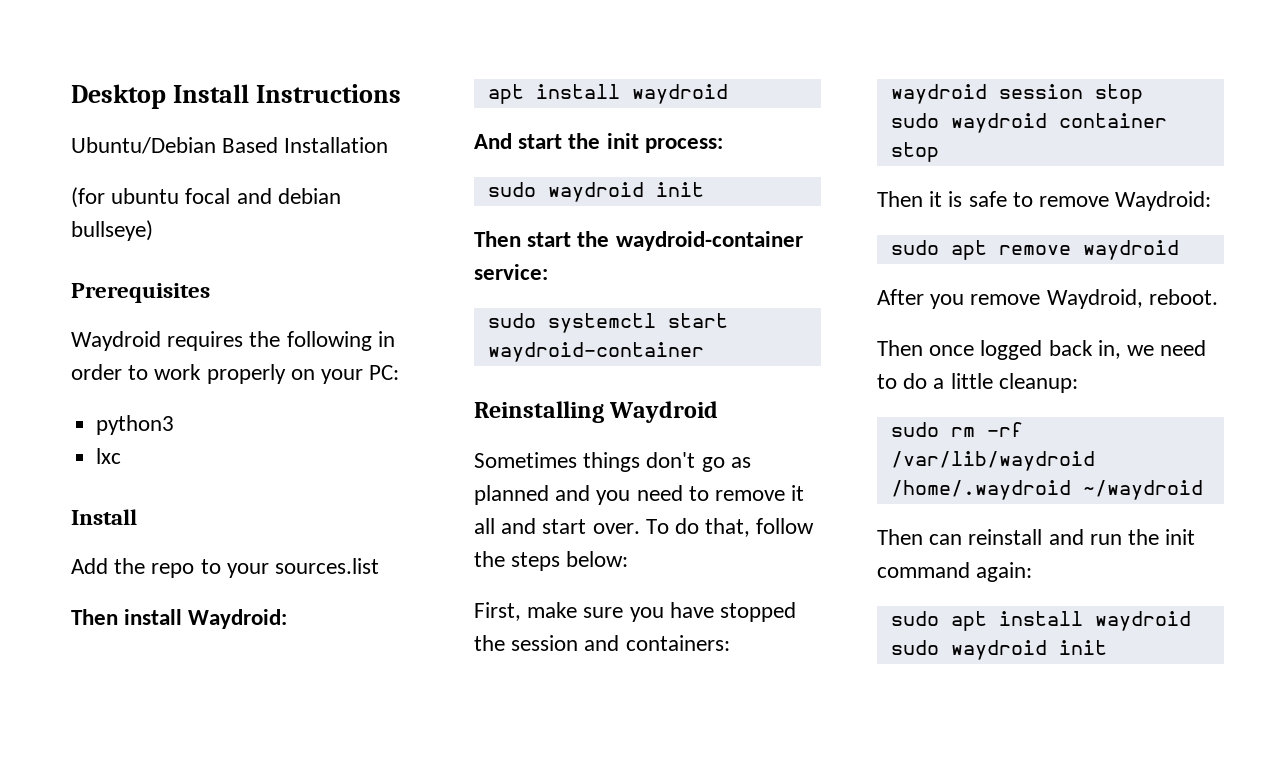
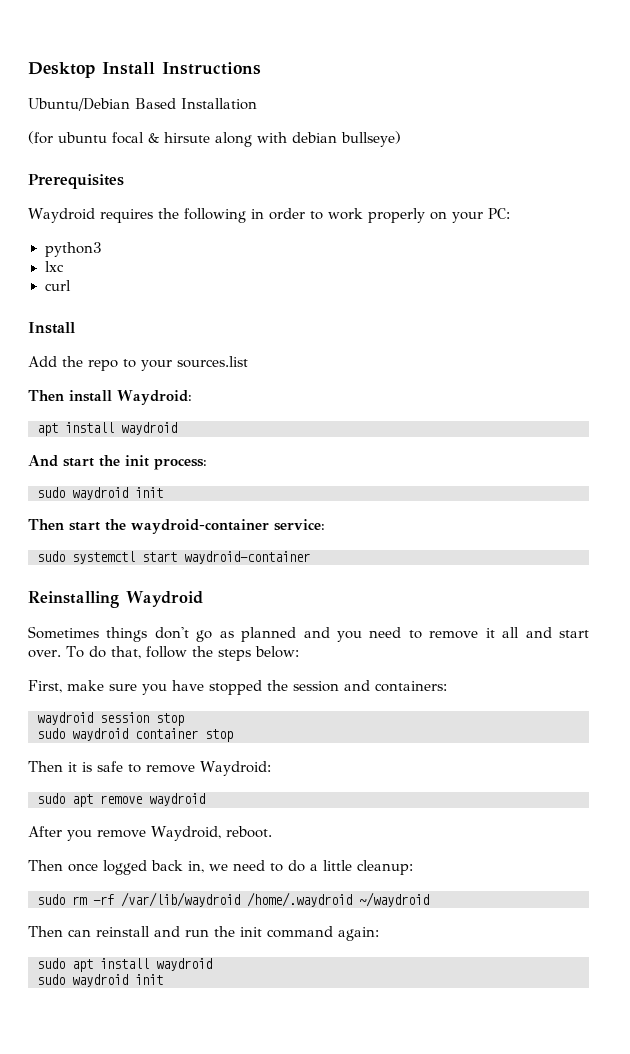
- (for ubuntu focal and debian bullseye)
+ (for ubuntu focal & hirsute along with debian bullseye)
+ curl

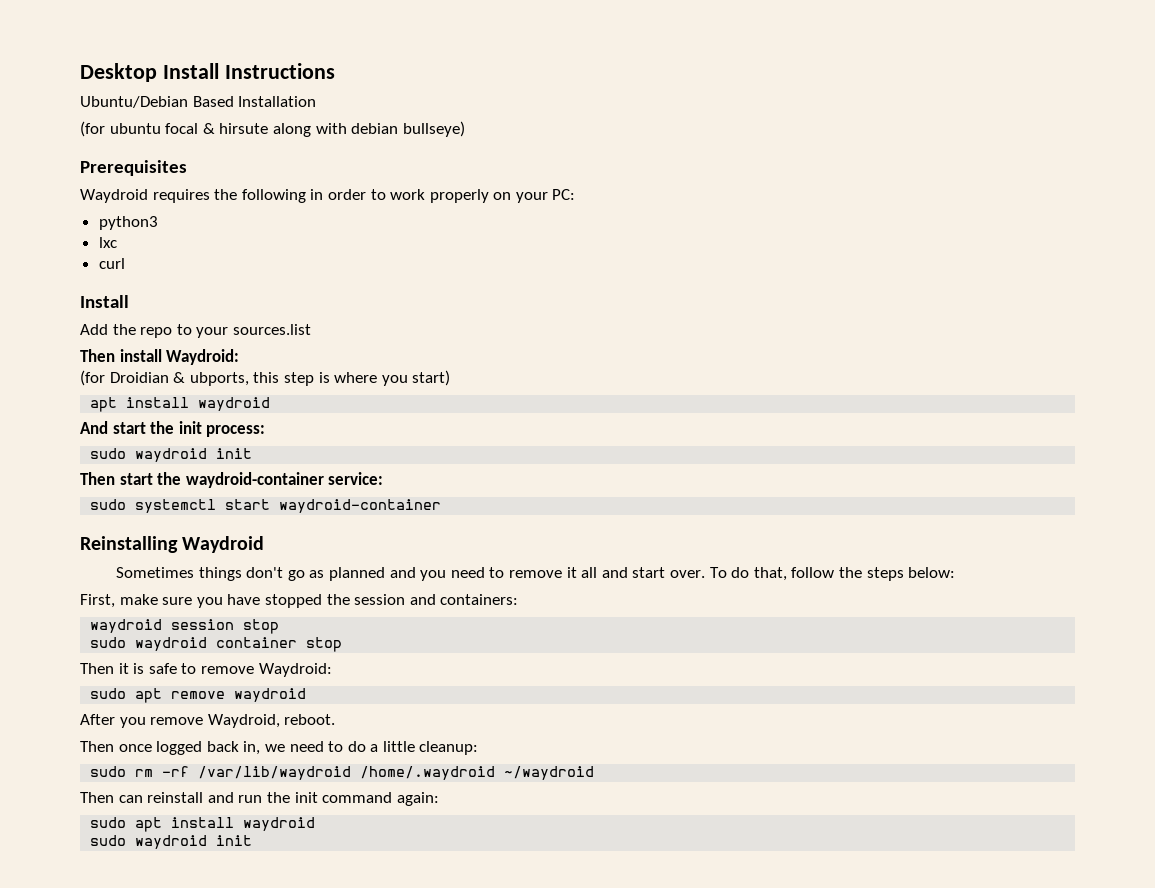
+ (for Droidian & ubports, this step is where you start)

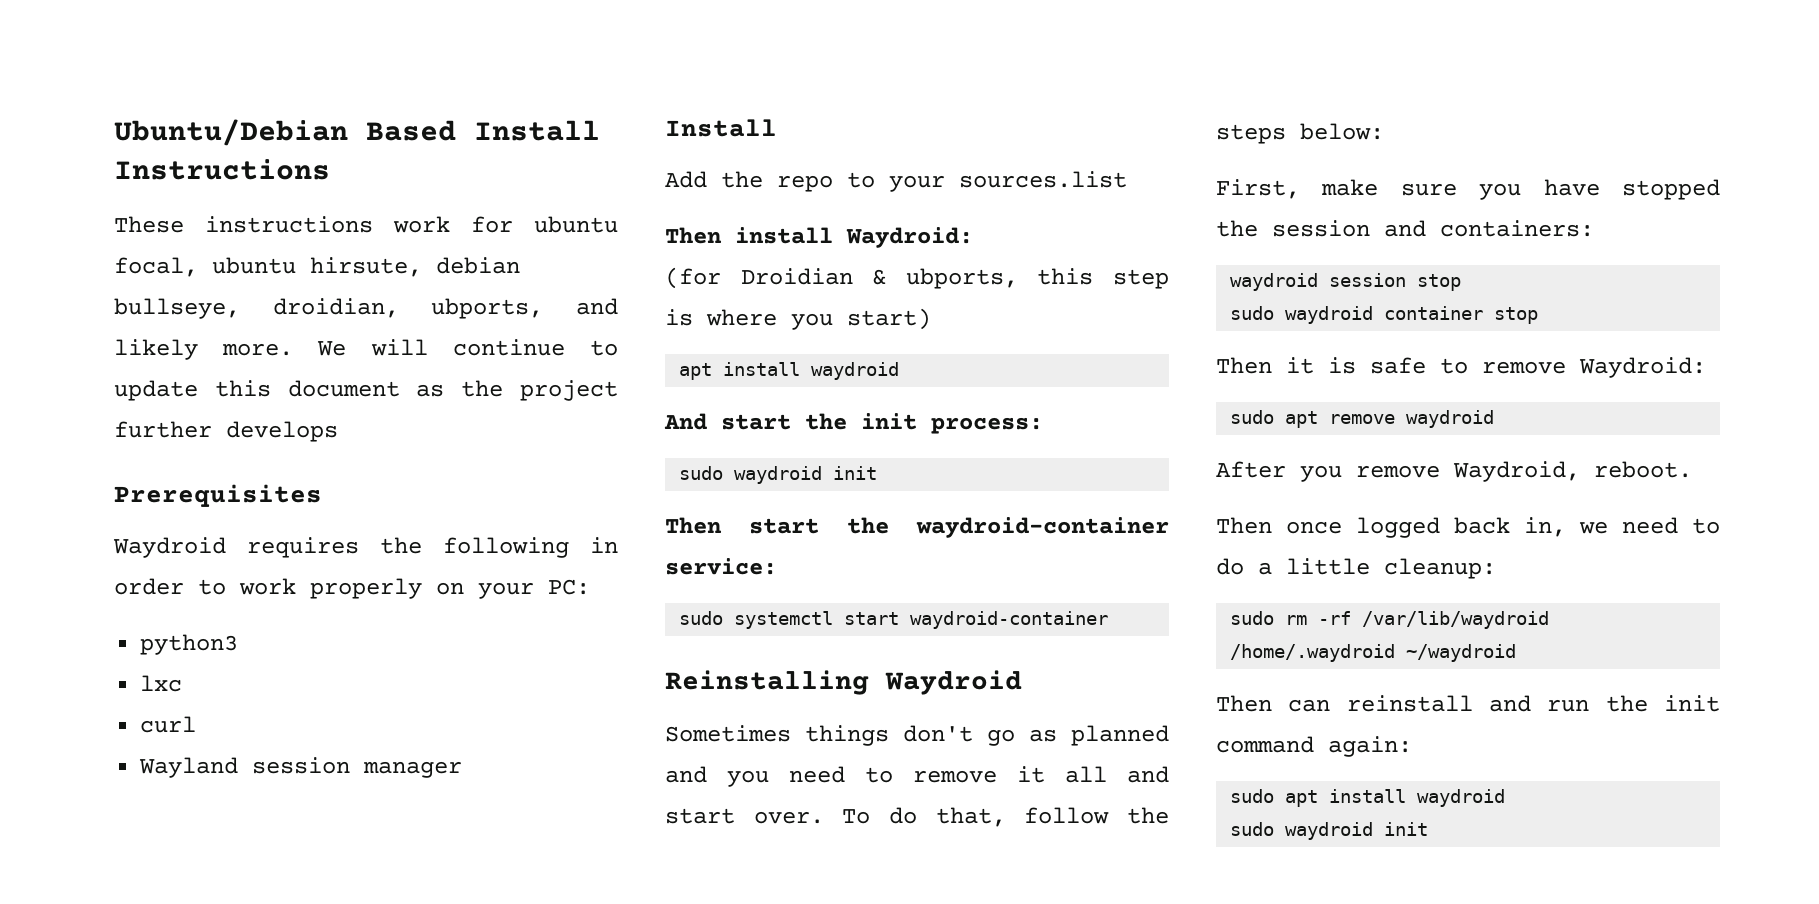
- Desktop Install Instructions
+ Ubuntu/Debian Based Install Instructions
- Ubuntu/Debian Based Installation
- (for ubuntu focal & hirsute along with debian bullseye)
+ These instructions work for ubuntu focal, ubuntu hirsute, debian bullseye, droidian, ubports, and likely more. We will continue to update this document as the project further develops
+ Wayland session manager

